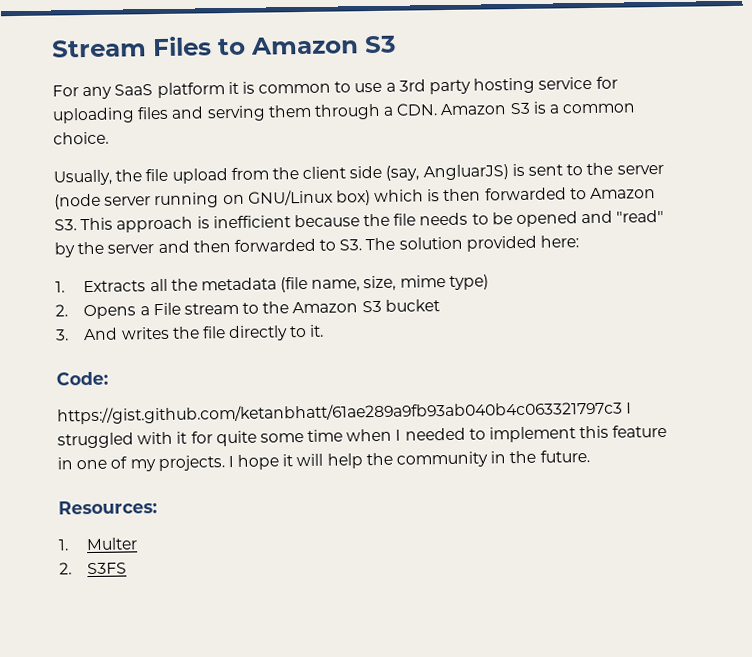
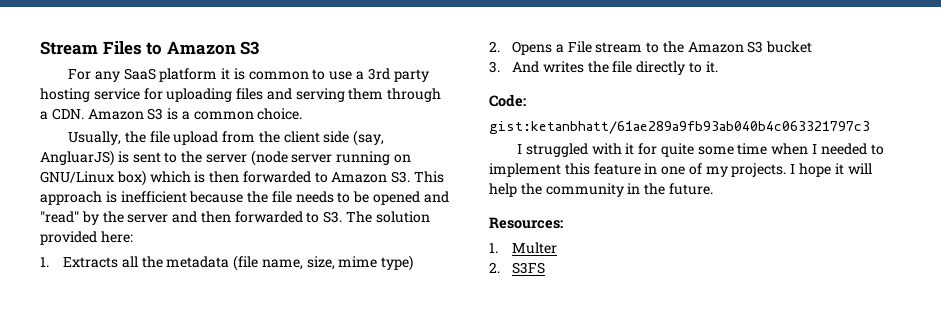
- https://gist.github.com/ketanbhatt/61ae289a9fb93ab040b4c063321797c3 I struggled with it for quite some time when I needed to implement this feature in one of my projects.
+ gist:ketanbhatt/61ae289a9fb93ab040b4c063321797c3
+ I struggled with it for quite some time when I needed to implement this feature in one of my projects.

